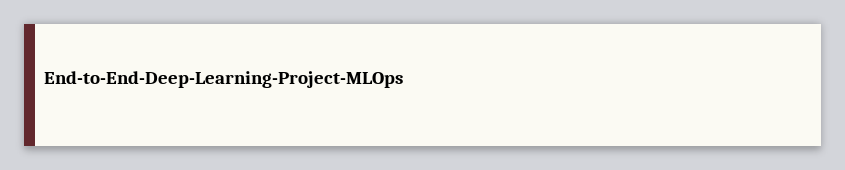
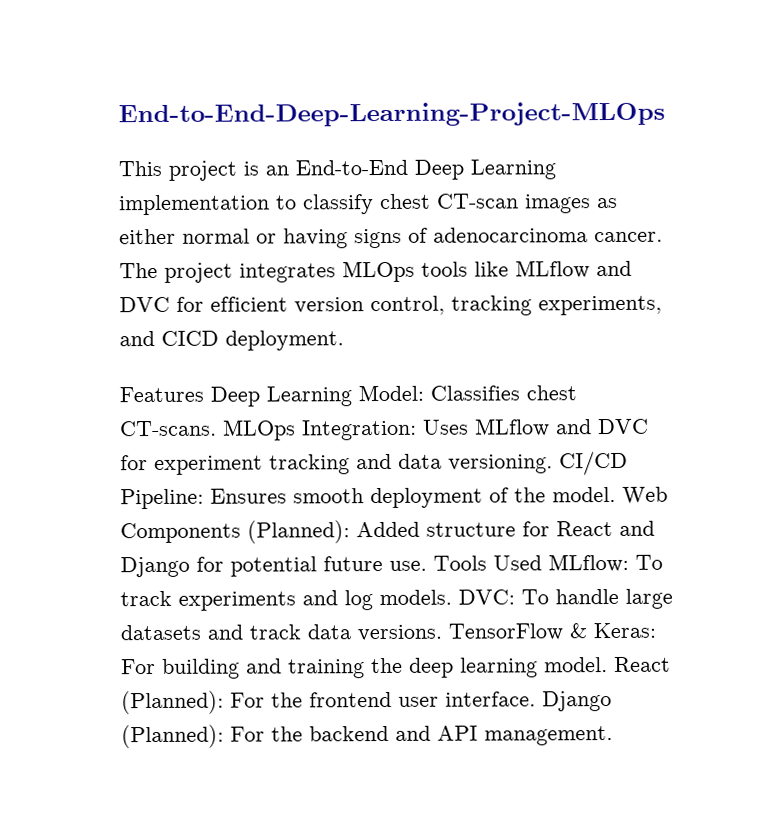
+ This project is an End-to-End Deep Learning implementation to classify chest CT-scan images as either normal or having signs of adenocarcinoma cancer. The project integrates MLOps tools like MLflow and DVC for efficient version control, tracking experiments, and CICD deployment.
+ Features Deep Learning Model: Classifies chest CT-scans. MLOps Integration: Uses MLflow and DVC for experiment tracking and data versioning. CI/CD Pipeline: Ensures smooth deployment of the model. Web Components (Planned): Added structure for React and Django for potential future use. Tools Used MLflow: To track experiments and log models. DVC: To handle large datasets and track data versions. TensorFlow & Keras: For building and training the deep learning model. React (Planned): For the frontend user interface. Django (Planned): For the backend and API management.

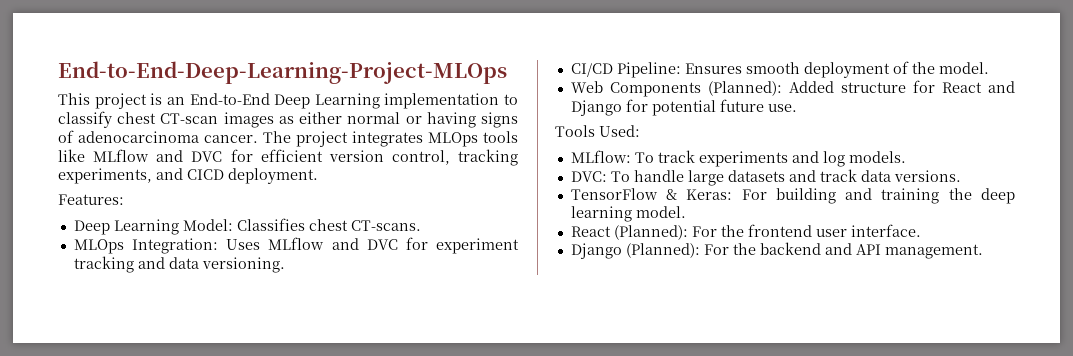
- Features Deep Learning Model:
+ Features:
+ Deep Learning Model:
- Classifies chest CT-scans. MLOps Integration:
+ Classifies chest CT-scans.
+ MLOps Integration:
- Uses MLflow and DVC for experiment tracking and data versioning. CI/CD Pipeline:
+ Uses MLflow and DVC for experiment tracking and data versioning.
+ CI/CD Pipeline:
- Ensures smooth deployment of the model. Web Components (Planned):
+ Ensures smooth deployment of the model.
+ Web Components (Planned):
- Added structure for React and Django for potential future use. Tools Used MLflow:
+ Added structure for React and Django for potential future use.
+ Tools Used:
+ MLflow:
- To track experiments and log models. DVC:
+ To track experiments and log models.
+ DVC:
- To handle large datasets and track data versions. TensorFlow & Keras:
+ To handle large datasets and track data versions.
+ TensorFlow & Keras:
- For building and training the deep learning model. React (Planned):
+ For building and training the deep learning model.
+ React (Planned):
- For the frontend user interface. Django (Planned):
+ For the frontend user interface.
+ Django (Planned):

